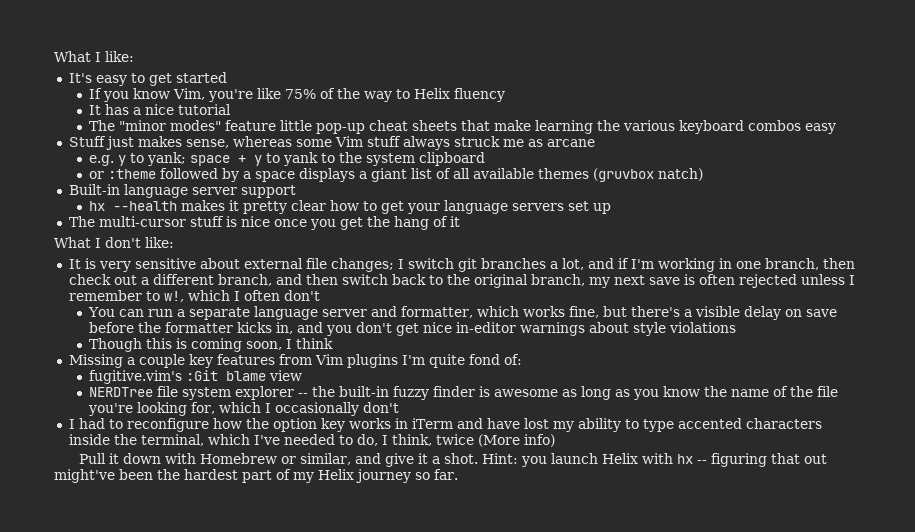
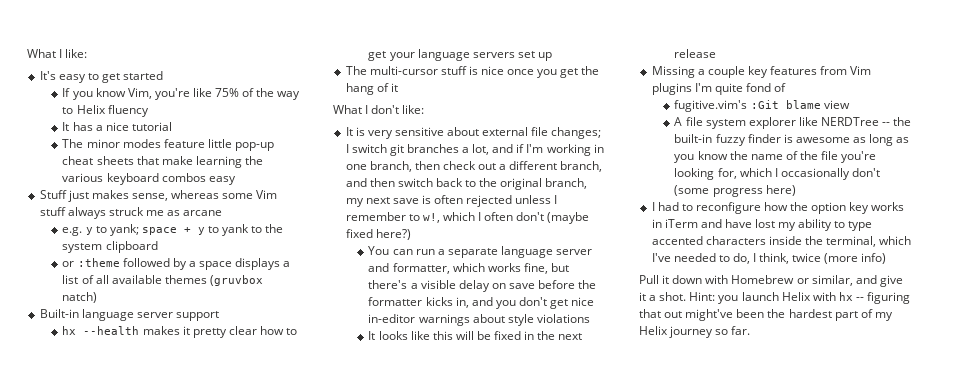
- The "minor modes" feature little pop-up cheat sheets that make learning the various keyboard combos easy
+ The minor modes feature little pop-up cheat sheets that make learning the various keyboard combos easy
- or :theme followed by a space displays a giant list of all available themes (gruvbox natch)
+ or :theme followed by a space displays a list of all available themes (gruvbox natch)
- It is very sensitive about external file changes; I switch git branches a lot, and if I'm working in one branch, then check out a different branch, and then switch back to the original branch, my next save is often rejected unless I remember to w!, which I often don't
+ It is very sensitive about external file changes; I switch git branches a lot, and if I'm working in one branch, then check out a different branch, and then switch back to the original branch, my next save is often rejected unless I remember to w!, which I often don't (maybe fixed here?)
- Though this is coming soon, I think
+ It looks like this will be fixed in the next release
- Missing a couple key features from Vim plugins I'm quite fond of:
+ Missing a couple key features from Vim plugins I'm quite fond of
- NERDTree file system explorer -- the built-in fuzzy finder is awesome as long as you know the name of the file you're looking for, which I occasionally don't
+ A file system explorer like NERDTree -- the built-in fuzzy finder is awesome as long as you know the name of the file you're looking for, which I occasionally don't (some progress here)
- I had to reconfigure how the option key works in iTerm and have lost my ability to type accented characters inside the terminal, which I've needed to do, I think, twice (More info)
+ I had to reconfigure how the option key works in iTerm and have lost my ability to type accented characters inside the terminal, which I've needed to do, I think, twice (more info)

